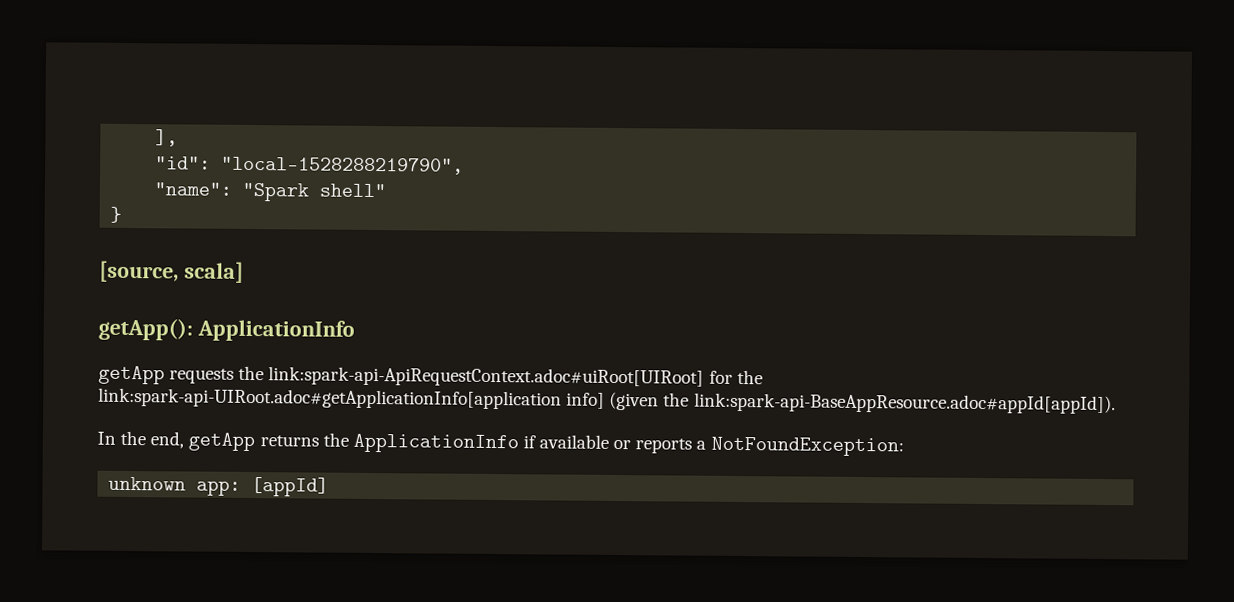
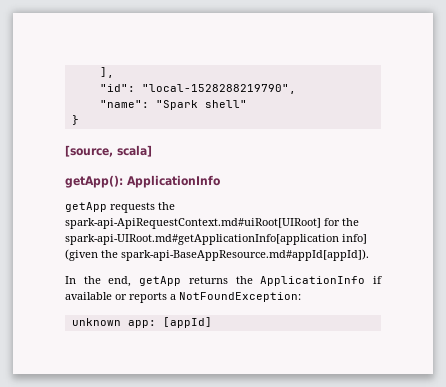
- getApp requests the link:spark-api-ApiRequestContext.adoc#uiRoot[UIRoot] for the link:spark-api-UIRoot.adoc#getApplicationInfo[application info] (given the link:spark-api-BaseAppResource.adoc#appId[appId]).
+ getApp requests the spark-api-ApiRequestContext.md#uiRoot[UIRoot] for the spark-api-UIRoot.md#getApplicationInfo[application info] (given the spark-api-BaseAppResource.md#appId[appId]).

